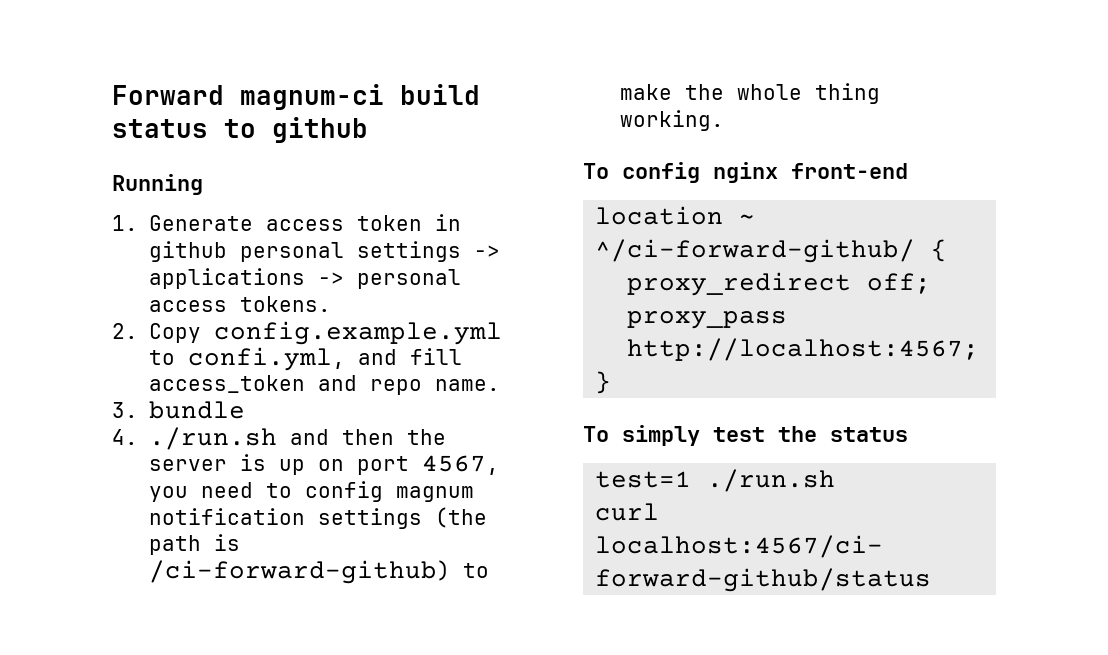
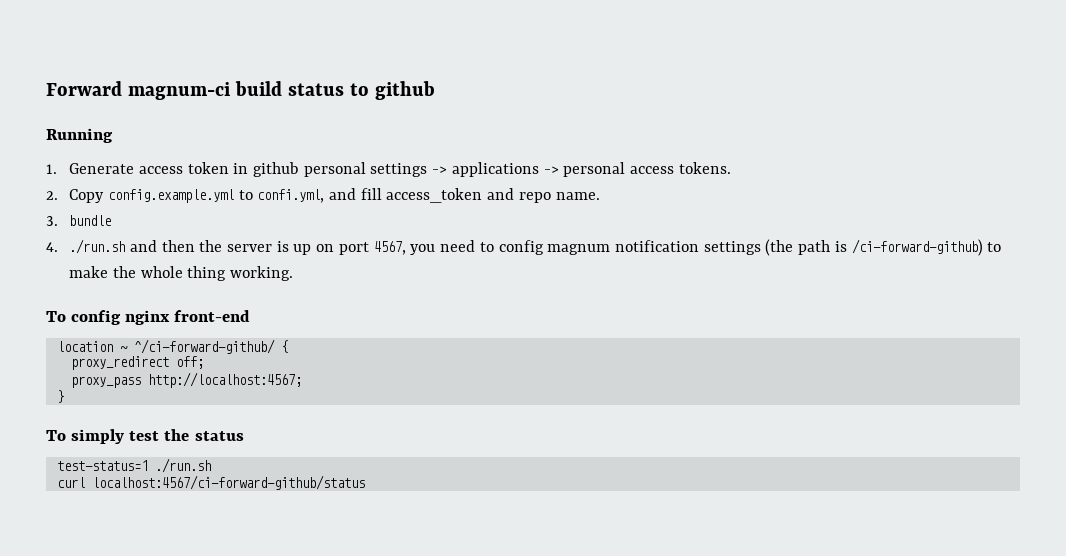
- test=1 ./run.sh
+ test-status=1 ./run.sh

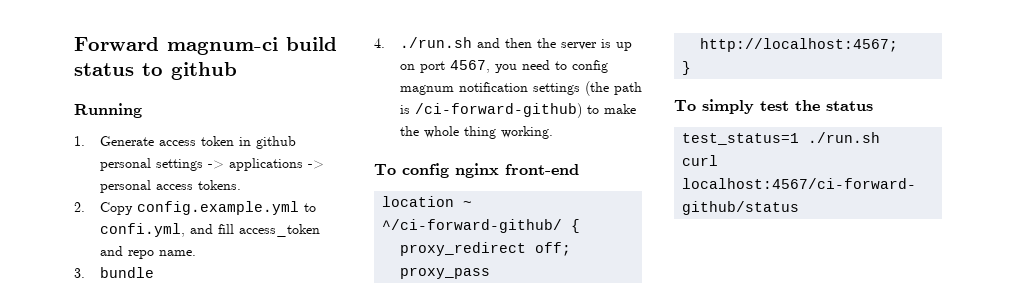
- test-status=1 ./run.sh
+ test_status=1 ./run.sh

